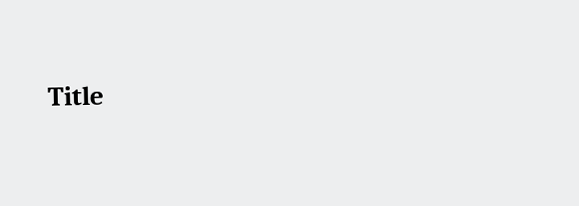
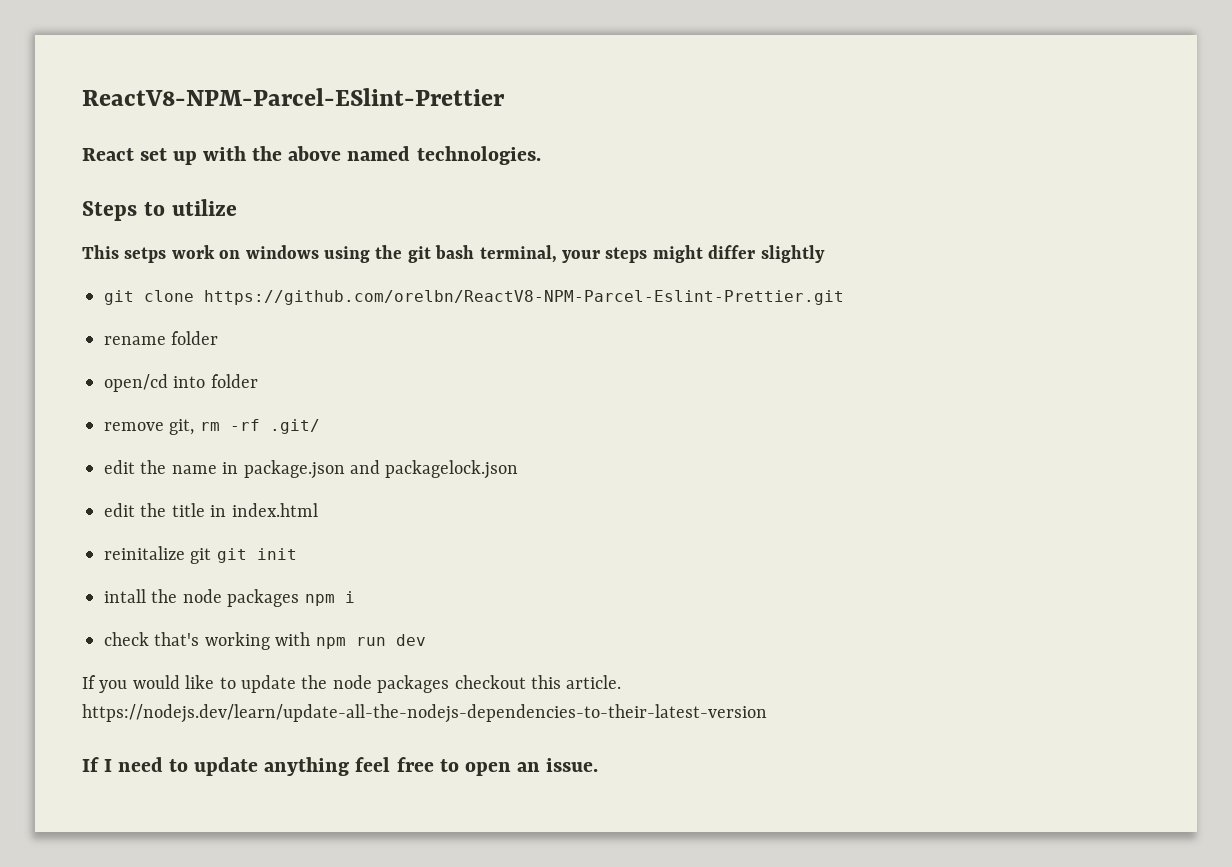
- Title
+ ReactV8-NPM-Parcel-ESlint-Prettier
+ React set up with the above named technologies.
+ Steps to utilize
+ This setps work on windows using the git bash terminal, your steps might differ slightly
+ git clone https://github.com/orelbn/ReactV8-NPM-Parcel-Eslint-Prettier.git
+ rename folder
+ open/cd into folder
+ remove git, rm -rf .git/
+ edit the name in package.json and packagelock.json
+ edit the title in index.html
+ reinitalize git git init
+ intall the node packages npm i
+ check that's working with npm run dev
+ If you would like to update the node packages checkout this article. https://nodejs.dev/learn/update-all-the-nodejs-dependencies-to-their-latest-version
+ If I need to update anything feel free to open an issue.

